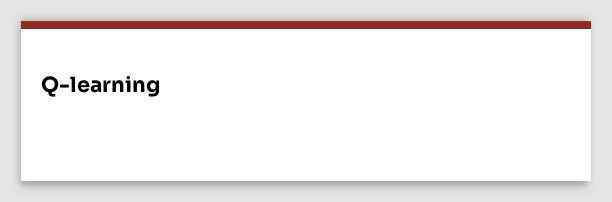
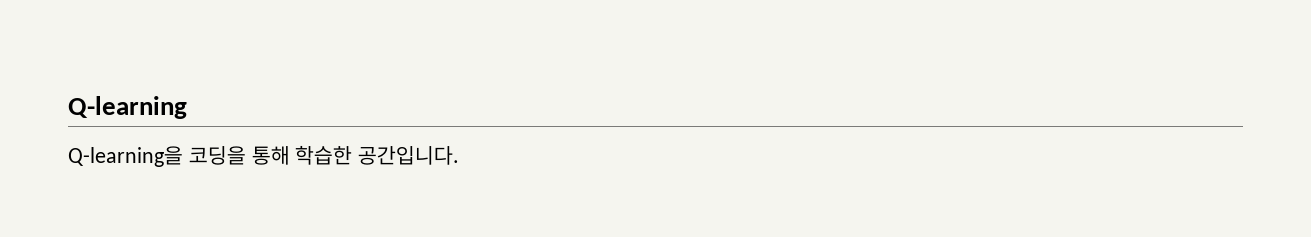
+ Q-learning을 코딩을 통해 학습한 공간입니다.

